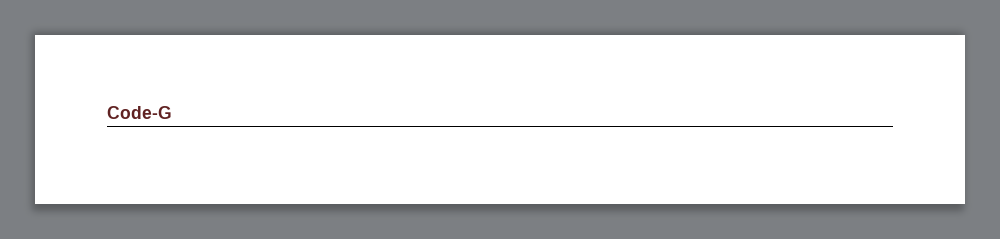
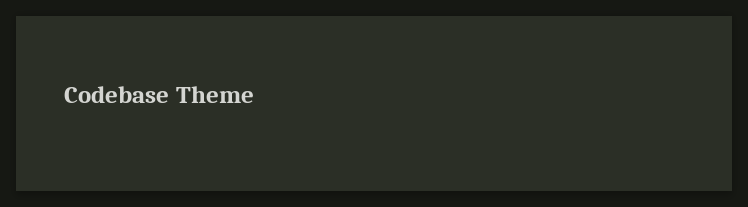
- Code-G
+ Codebase Theme

